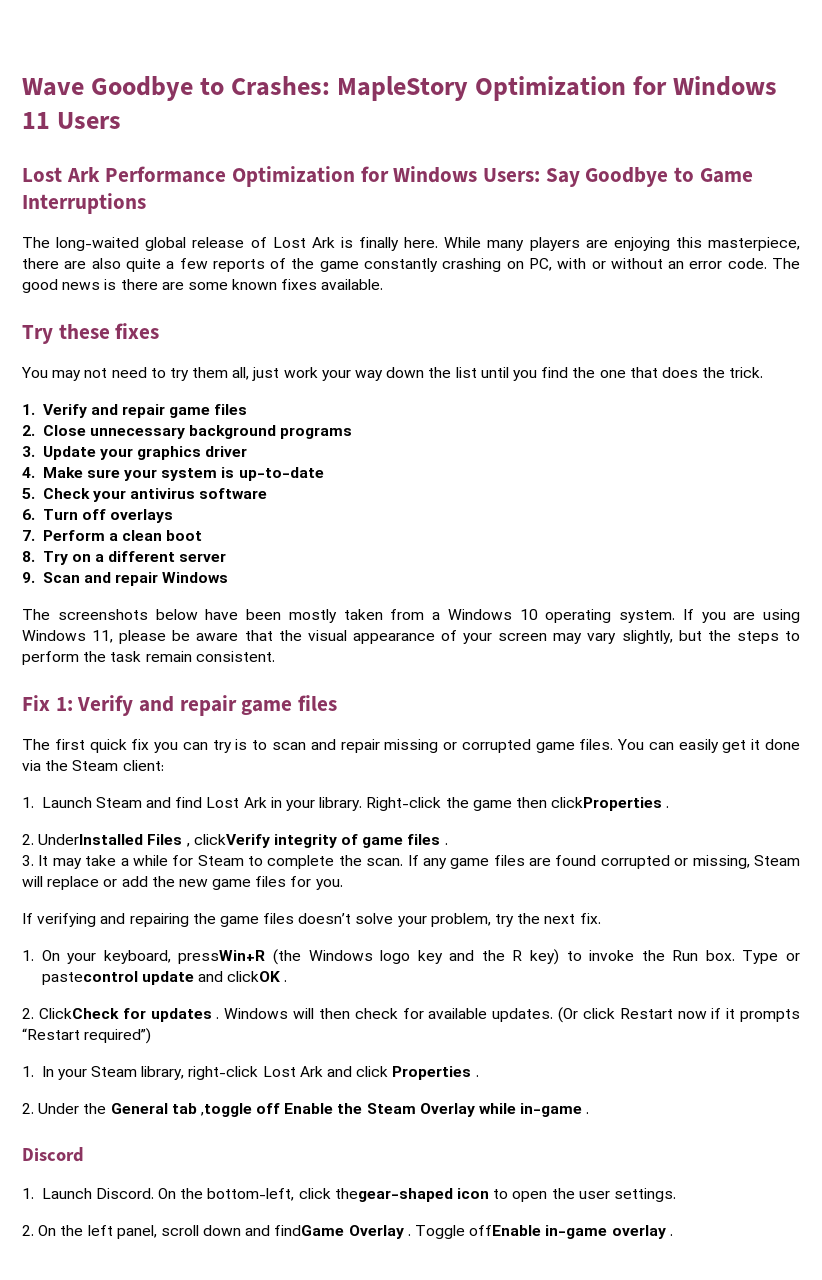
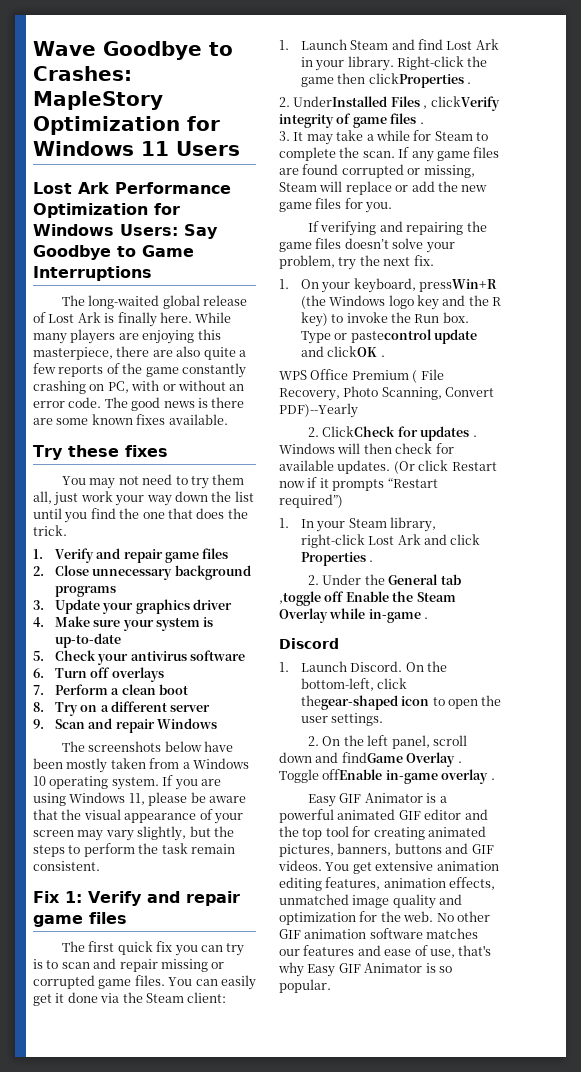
+ WPS Office Premium ( File Recovery, Photo Scanning, Convert PDF)--Yearly
+ Easy GIF Animator is a powerful animated GIF editor and the top tool for creating animated pictures, banners, buttons and GIF videos. You get extensive animation editing features, animation effects, unmatched image quality and optimization for the web. No other GIF animation software matches our features and ease of use, that's why Easy GIF Animator is so popular.

